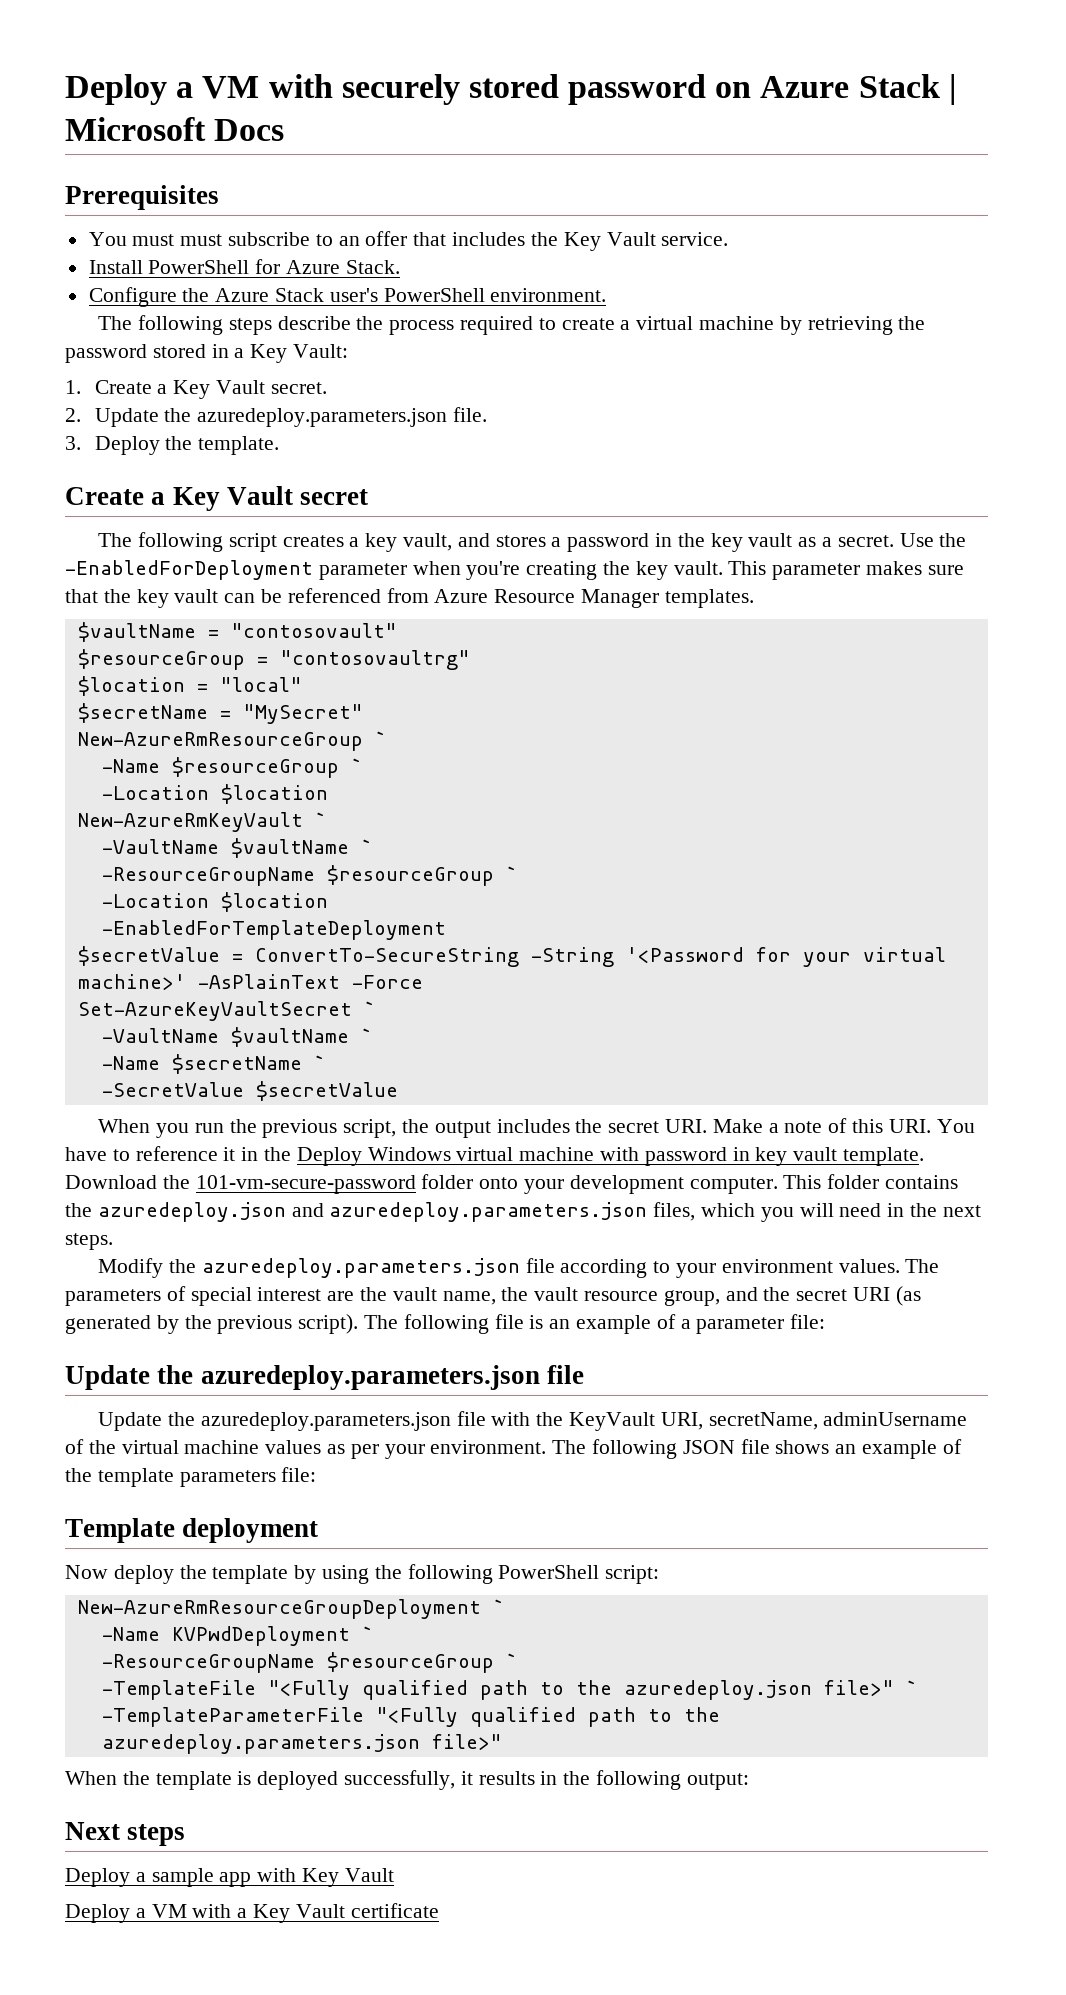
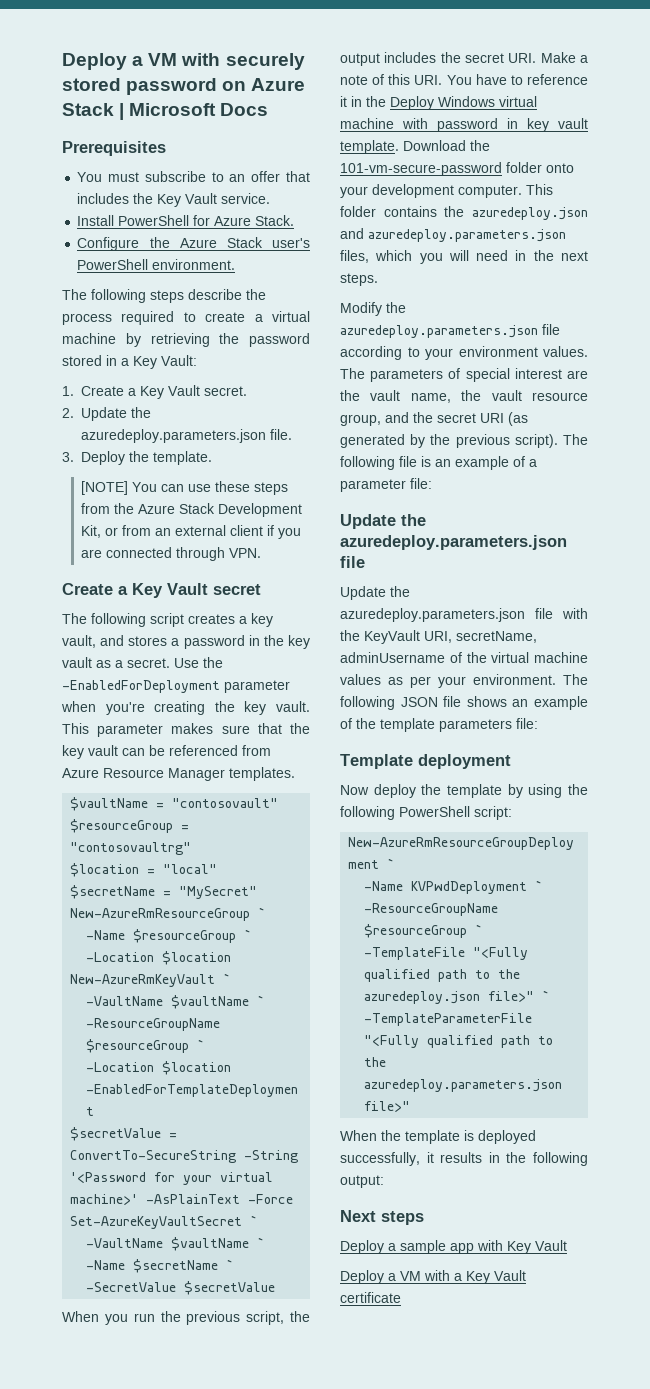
- You must must subscribe to an offer that includes the Key Vault service.
+ You must subscribe to an offer that includes the Key Vault service.
+ [NOTE] You can use these steps from the Azure Stack Development Kit, or from an external client if you are connected through VPN.

